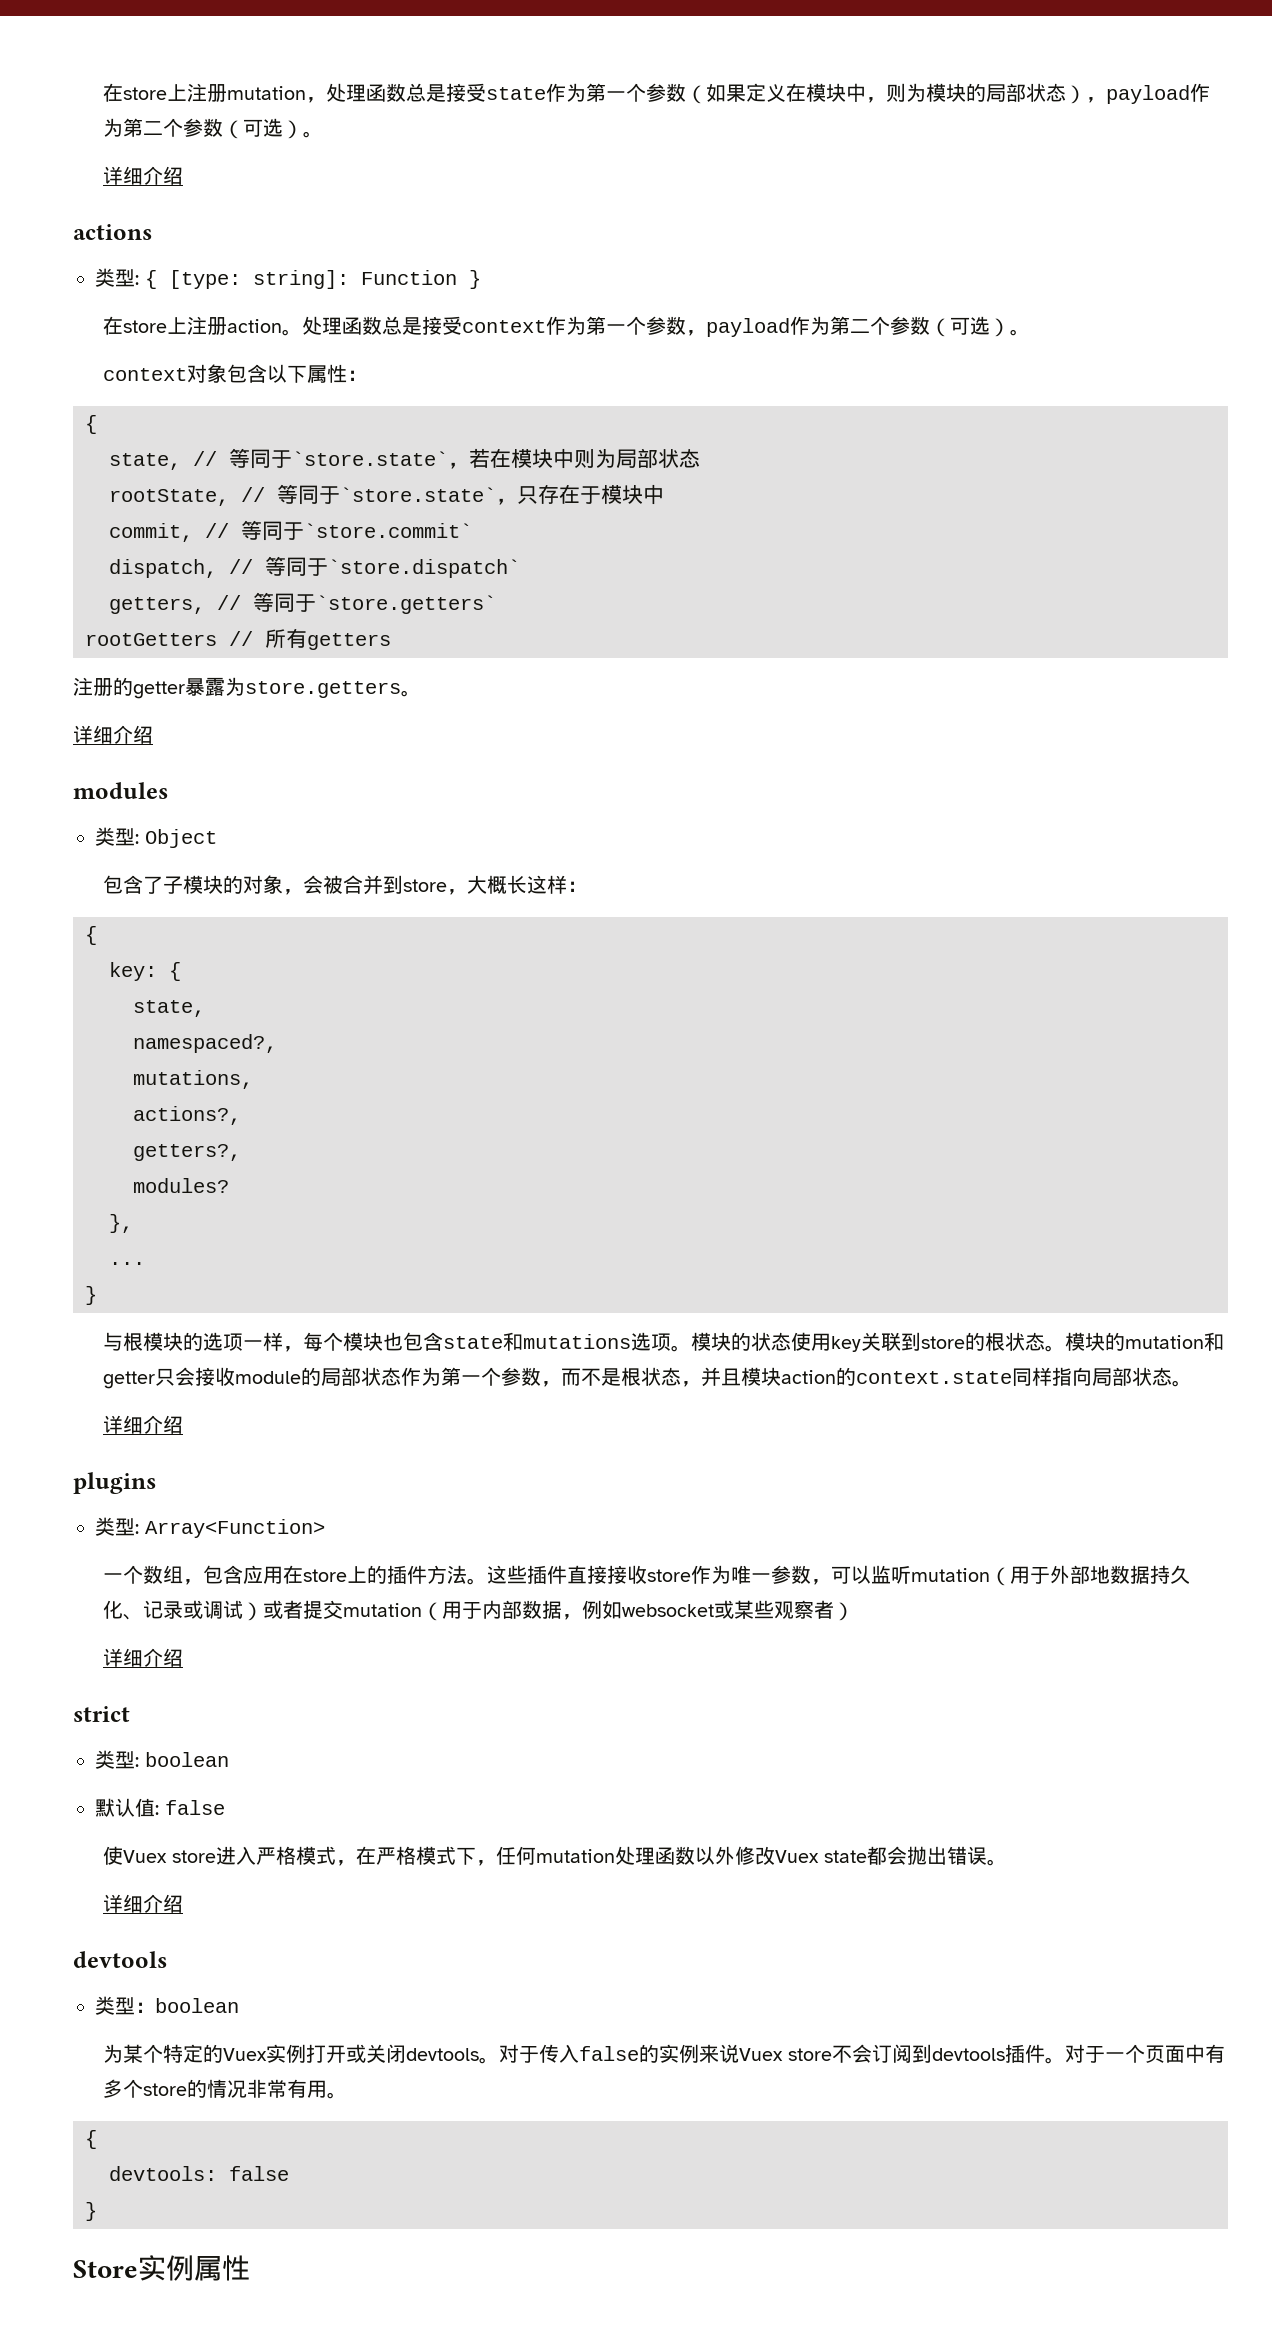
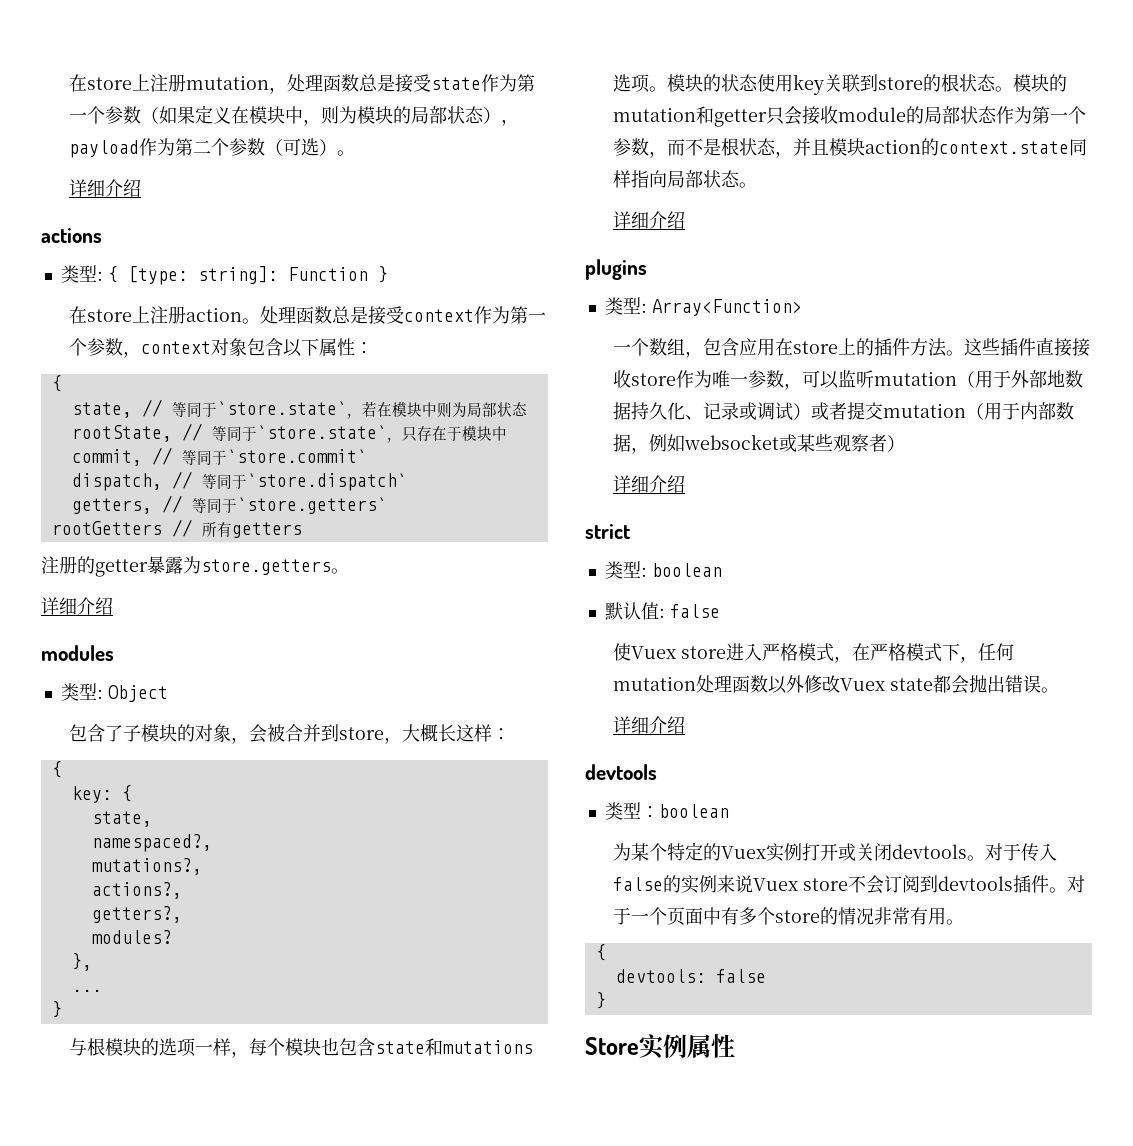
- 处理函数总是接受context作为第一个参数，payload作为第二个参数（可选）。
- context对象包含以下属性：
+ 处理函数总是接受context作为第一个参数，context对象包含以下属性：
- mutations,
+ mutations?,

